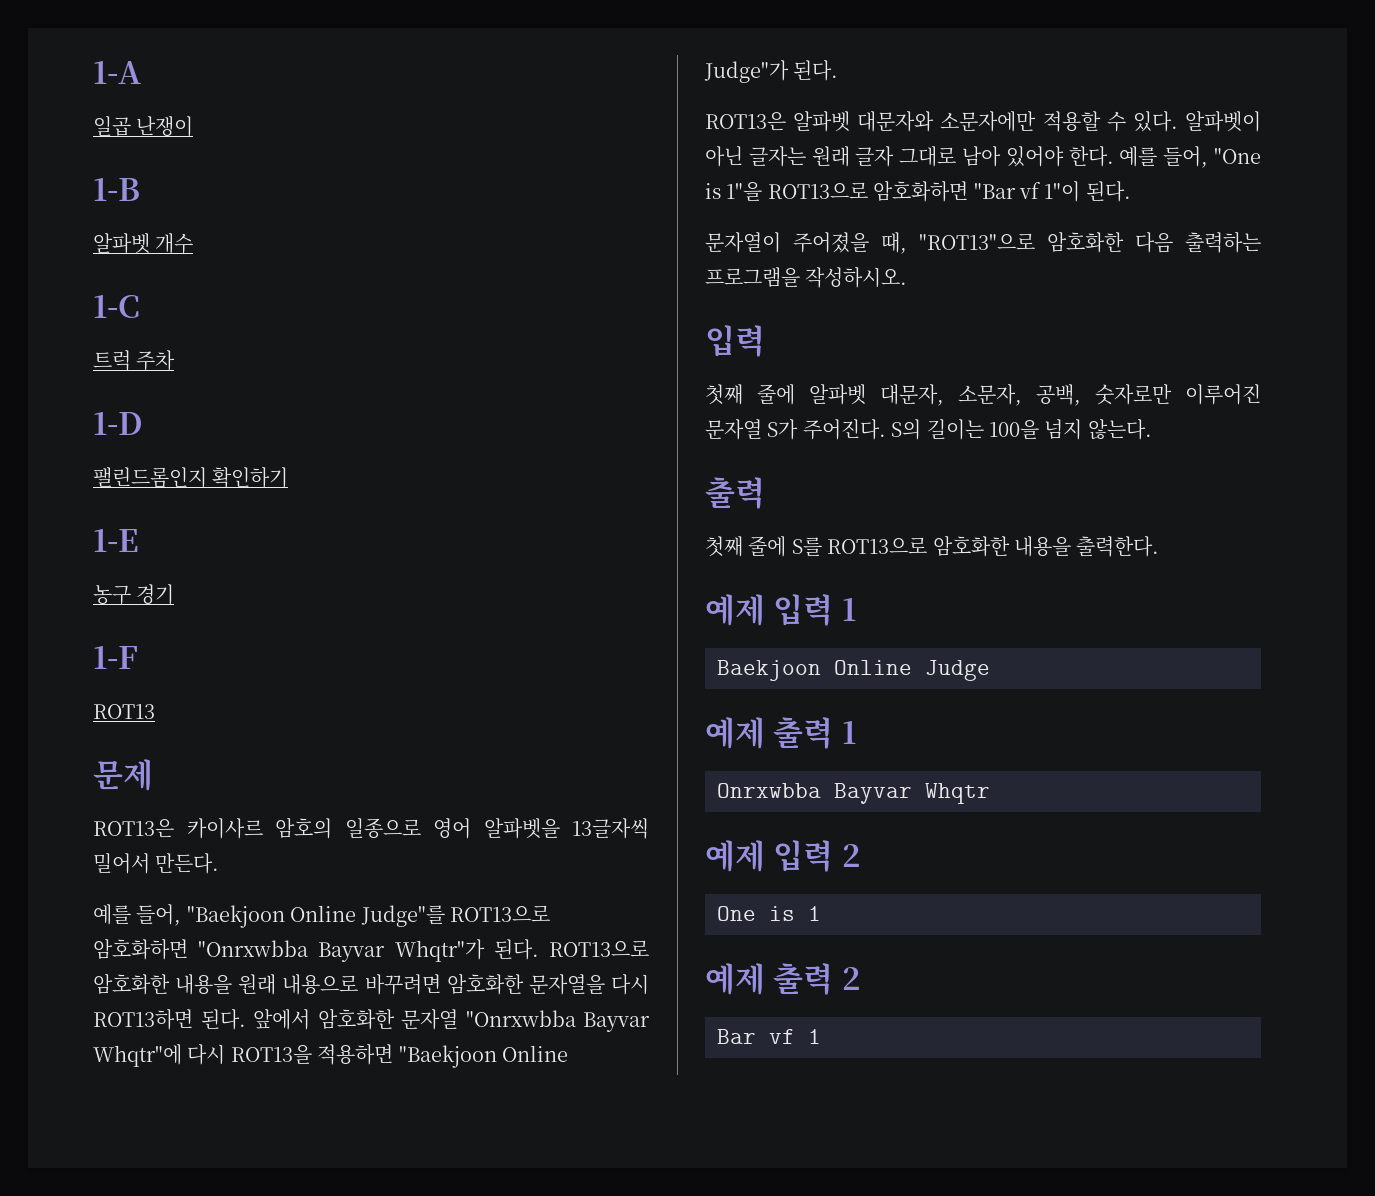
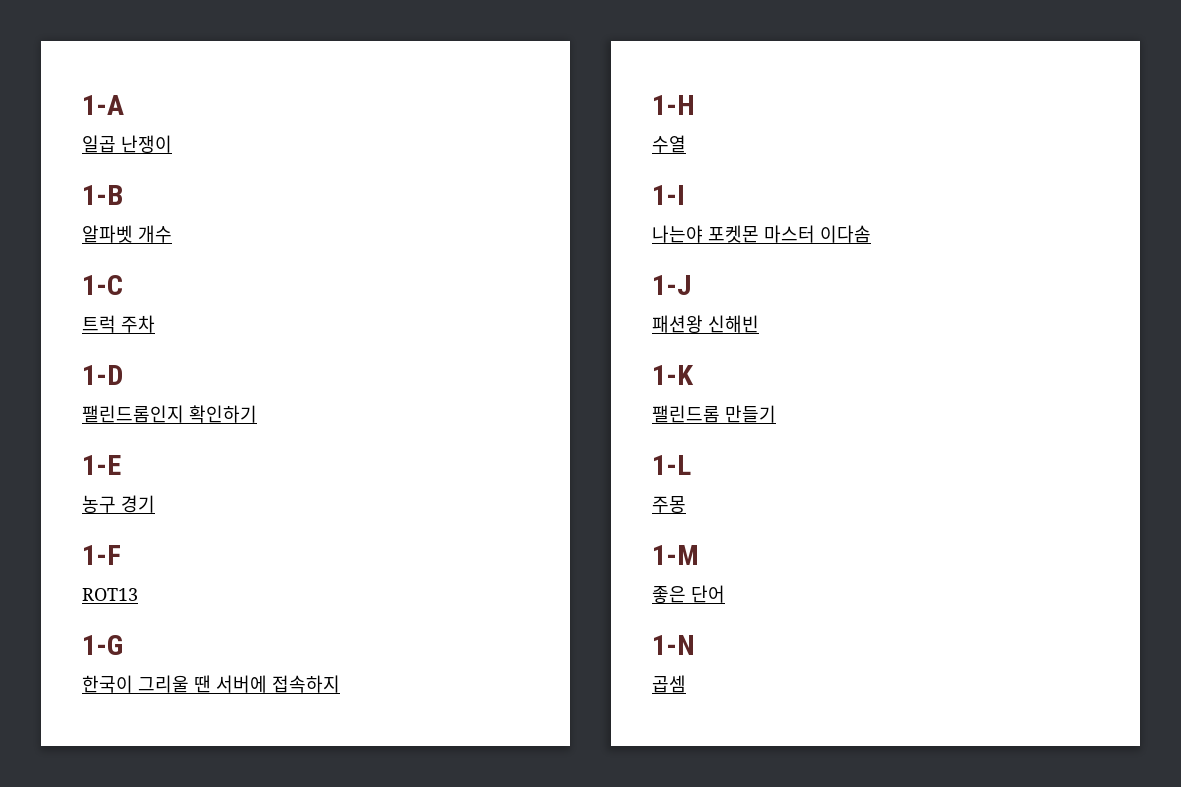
- 문제
- ROT13은 카이사르 암호의 일종으로 영어 알파벳을 13글자씩 밀어서 만든다.
- 예를 들어, "Baekjoon Online Judge"를 ROT13으로 암호화하면 "Onrxwbba Bayvar Whqtr"가 된다. ROT13으로 암호화한 내용을 원래 내용으로 바꾸려면 암호화한 문자열을 다시 ROT13하면 된다. 앞에서 암호화한 문자열 "Onrxwbba Bayvar Whqtr"에 다시 ROT13을 적용하면 "Baekjoon Online Judge"가 된다.
- ROT13은 알파벳 대문자와 소문자에만 적용할 수 있다. 알파벳이 아닌 글자는 원래 글자 그대로 남아 있어야 한다. 예를 들어, "One is 1"을 ROT13으로 암호화하면 "Bar vf 1"이 된다.
- 문자열이 주어졌을 때, "ROT13"으로 암호화한 다음 출력하는 프로그램을 작성하시오.
- 입력
- 첫째 줄에 알파벳 대문자, 소문자, 공백, 숫자로만 이루어진 문자열 S가 주어진다. S의 길이는 100을 넘지 않는다.
- 출력
- 첫째 줄에 S를 ROT13으로 암호화한 내용을 출력한다.
- 예제 입력 1
- Baekjoon Online Judge
- 예제 출력 1
- Onrxwbba Bayvar Whqtr
- 예제 입력 2
- One is 1
- 예제 출력 2
- Bar vf 1
+ 1-G
+ 한국이 그리울 땐 서버에 접속하지
+ 1-H
+ 수열
+ 1-I
+ 나는야 포켓몬 마스터 이다솜
+ 1-J
+ 패션왕 신해빈
+ 1-K
+ 팰린드롬 만들기
+ 1-L
+ 주몽
+ 1-M
+ 좋은 단어
+ 1-N
+ 곱셈

